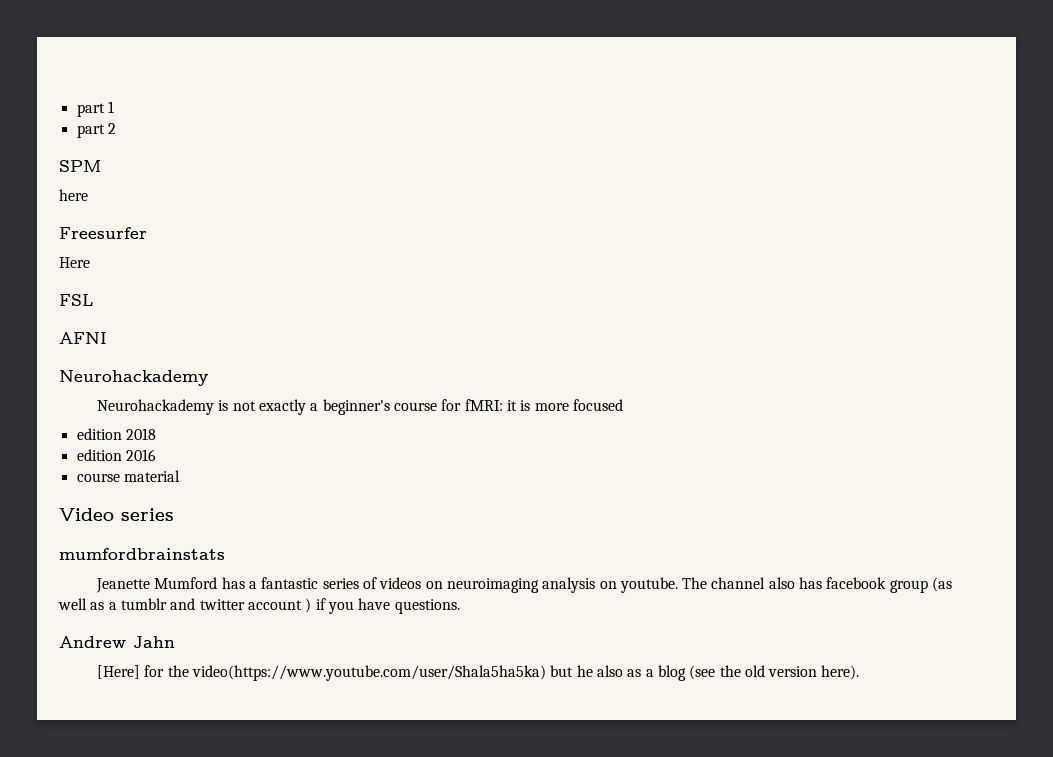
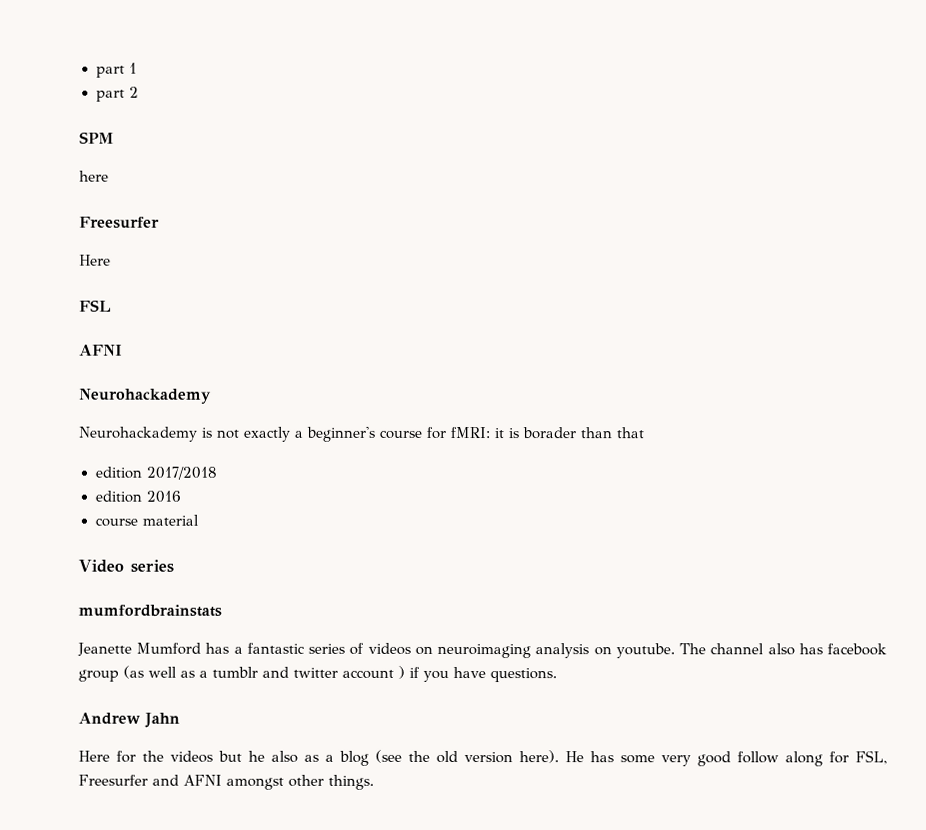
- Neurohackademy is not exactly a beginner's course for fMRI: it is more focused
- edition 2018
+ Neurohackademy is not exactly a beginner's course for fMRI: it is borader than that
+ edition 2017/2018
- [Here] for the video(https://www.youtube.com/user/Shala5ha5ka) but he also as a blog (see the old version here).
+ Here for the videos but he also as a blog (see the old version here).
+ He has some very good follow along for FSL, Freesurfer and AFNI amongst other things.

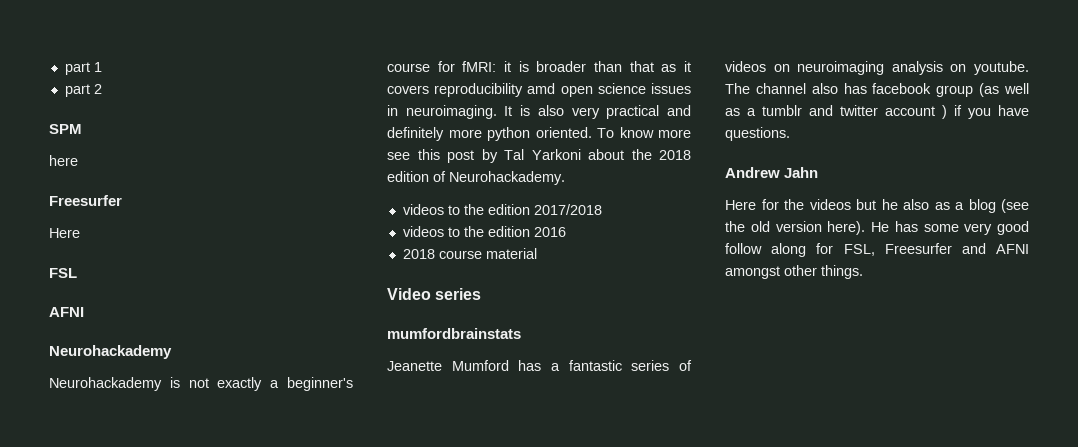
- Neurohackademy is not exactly a beginner's course for fMRI: it is borader than that
- edition 2017/2018
+ Neurohackademy is not exactly a beginner's course for fMRI: it is broader than that as it covers reproducibility amd open science issues in neuroimaging. It is also very practical and definitely more python oriented. To know more see this post by Tal Yarkoni about the 2018 edition of Neurohackademy.
+ videos to the edition 2017/2018
- edition 2016
+ videos to the edition 2016
- course material
+ 2018 course material

